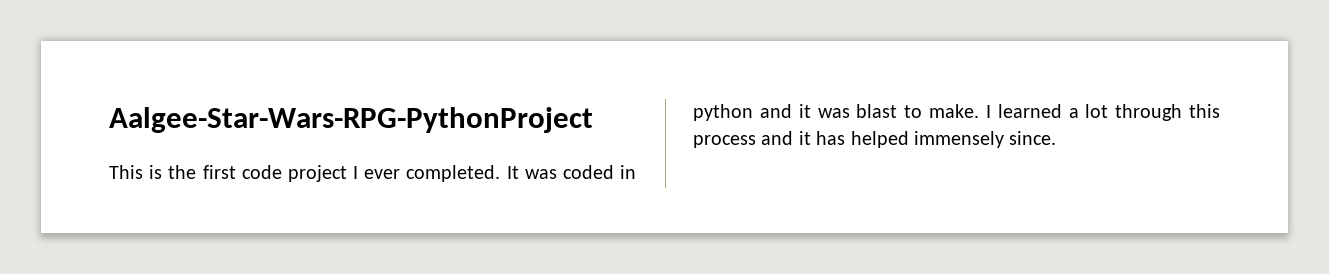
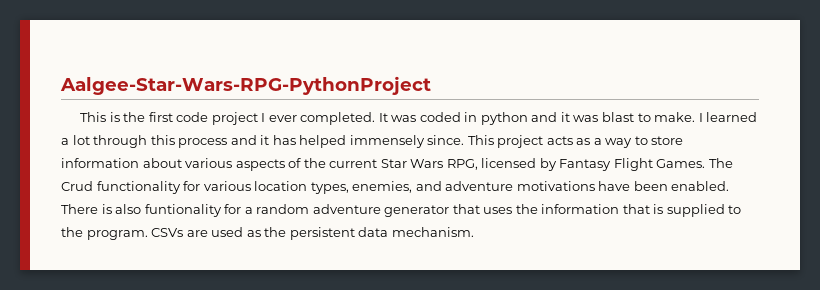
+ This project acts as a way to store information about various aspects of the current Star Wars RPG, licensed by Fantasy Flight Games. The Crud functionality for various location types, enemies, and adventure motivations have been enabled. There is also funtionality for a random adventure generator that uses the information that is supplied to the program. CSVs are used as the persistent data mechanism.

